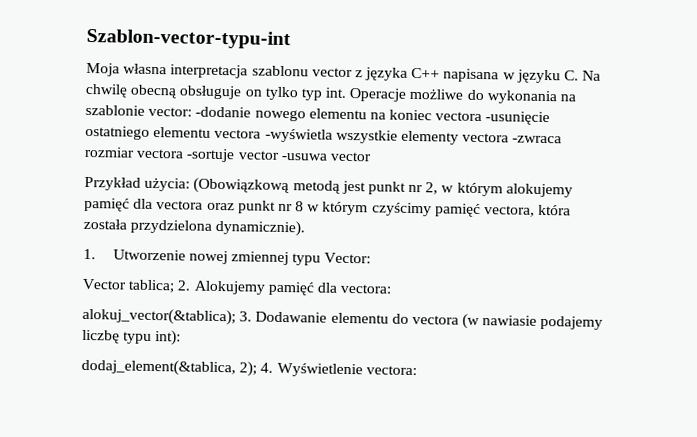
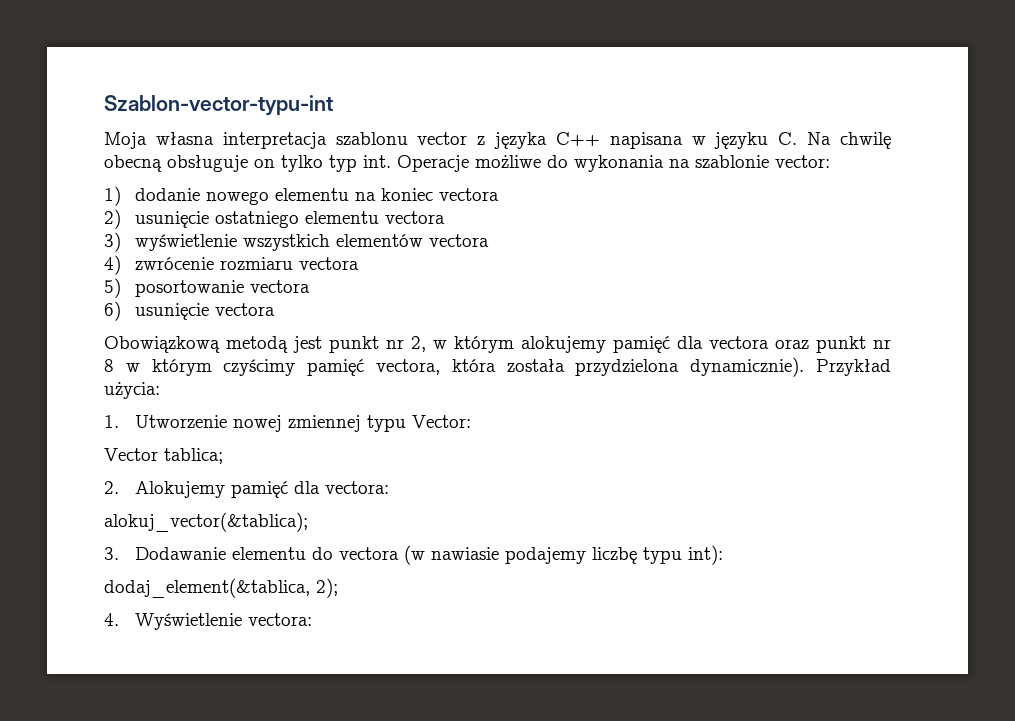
- Operacje możliwe do wykonania na szablonie vector: -dodanie nowego elementu na koniec vectora -usunięcie ostatniego elementu vectora -wyświetla wszystkie elementy vectora -zwraca rozmiar vectora -sortuje vector -usuwa vector
- Przykład użycia: (Obowiązkową metodą jest punkt nr 2, w którym alokujemy pamięć dla vectora oraz punkt nr 8 w którym czyścimy pamięć vectora, która została przydzielona dynamicznie).
+ Operacje możliwe do wykonania na szablonie vector:
+ 1) dodanie nowego elementu na koniec vectora
+ 2) usunięcie ostatniego elementu vectora
+ 3) wyświetlenie wszystkich elementów vectora
+ 4) zwrócenie rozmiaru vectora
+ 5) posortowanie vectora
+ 6) usunięcie vectora
+ Obowiązkową metodą jest punkt nr 2, w którym alokujemy pamięć dla vectora oraz punkt nr 8 w którym czyścimy pamięć vectora, która została przydzielona dynamicznie). Przykład użycia:
- Vector tablica; 2. Alokujemy pamięć dla vectora:
+ Vector tablica;
+ 2. Alokujemy pamięć dla vectora:
- alokuj_vector(&tablica); 3. Dodawanie elementu do vectora (w nawiasie podajemy liczbę typu int):
+ alokuj_vector(&tablica);
+ 3. Dodawanie elementu do vectora (w nawiasie podajemy liczbę typu int):
- dodaj_element(&tablica, 2); 4. Wyświetlenie vectora:
+ dodaj_element(&tablica, 2);
+ 4. Wyświetlenie vectora:

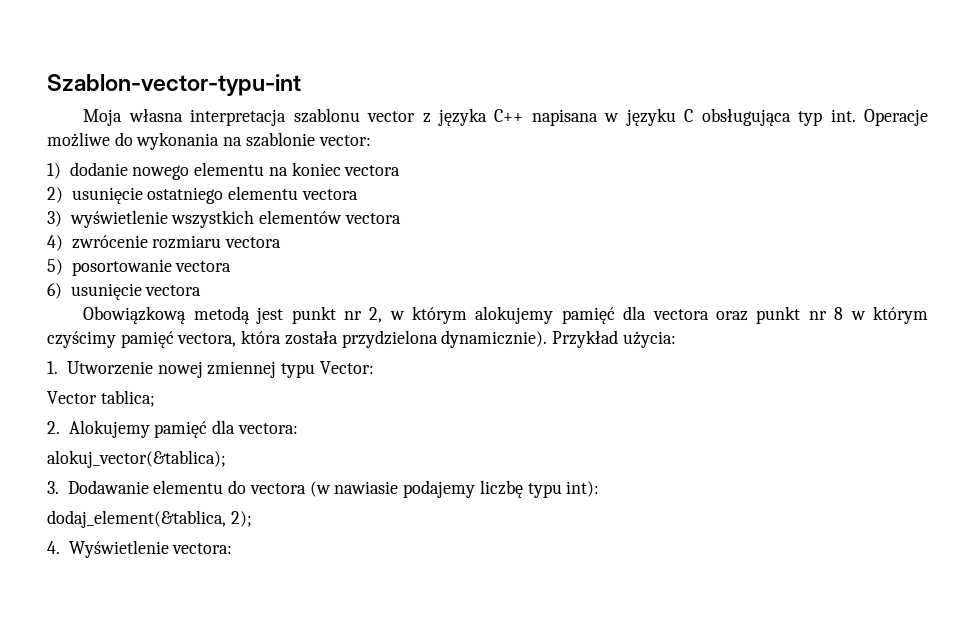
- Moja własna interpretacja szablonu vector z języka C++ napisana w języku C. Na chwilę obecną obsługuje on tylko typ int.
+ Moja własna interpretacja szablonu vector z języka C++ napisana w języku C obsługująca typ int.

